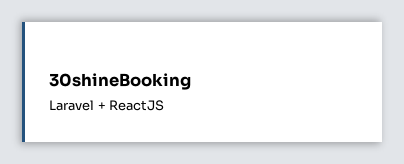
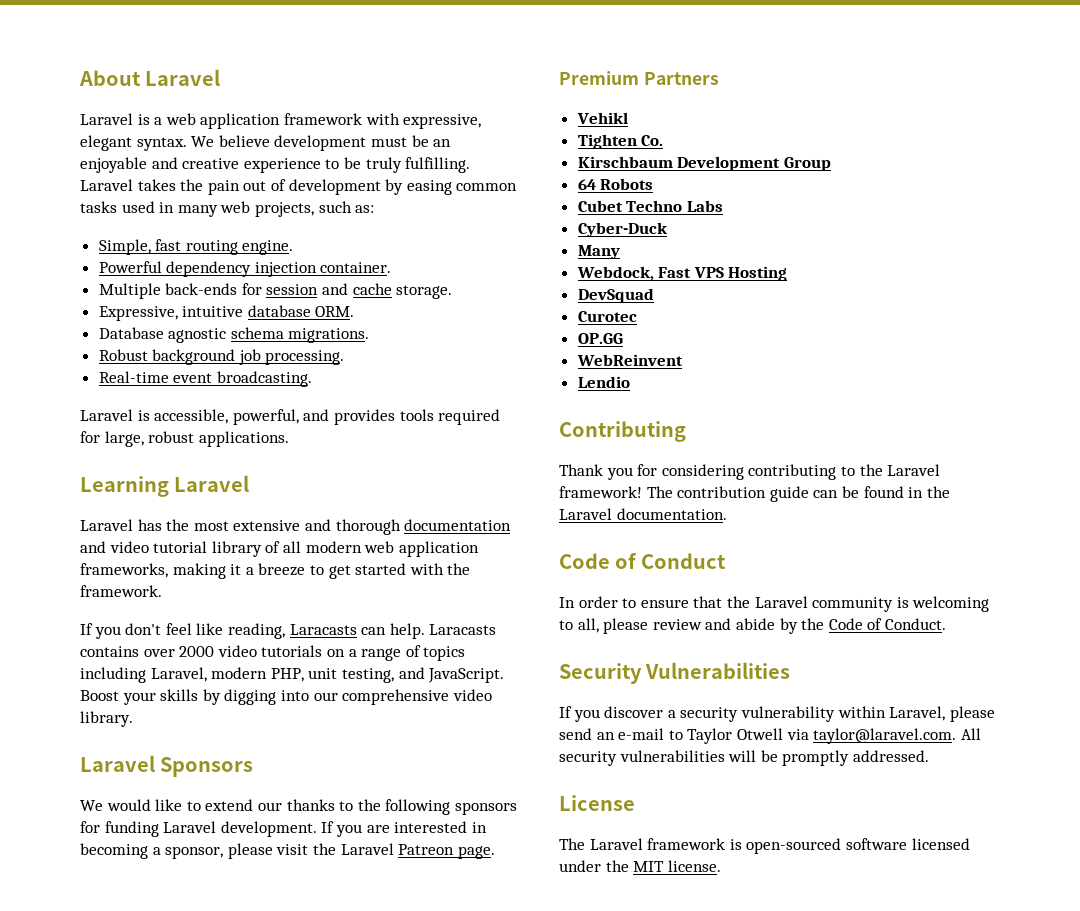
- 30shineBooking
- Laravel + ReactJS
+ About Laravel
+ Laravel is a web application framework with expressive, elegant syntax. We believe development must be an enjoyable and creative experience to be truly fulfilling. Laravel takes the pain out of development by easing common tasks used in many web projects, such as:
+ Simple, fast routing engine.
+ Powerful dependency injection container.
+ Multiple back-ends for session and cache storage.
+ Expressive, intuitive database ORM.
+ Database agnostic schema migrations.
+ Robust background job processing.
+ Real-time event broadcasting.
+ Laravel is accessible, powerful, and provides tools required for large, robust applications.
+ Learning Laravel
+ Laravel has the most extensive and thorough documentation and video tutorial library of all modern web application frameworks, making it a breeze to get started with the framework.
+ If you don't feel like reading, Laracasts can help. Laracasts contains over 2000 video tutorials on a range of topics including Laravel, modern PHP, unit testing, and JavaScript. Boost your skills by digging into our comprehensive video library.
+ Laravel Sponsors
+ We would like to extend our thanks to the following sponsors for funding Laravel development. If you are interested in becoming a sponsor, please visit the Laravel Patreon page.
+ Premium Partners
+ Vehikl
+ Tighten Co.
+ Kirschbaum Development Group
+ 64 Robots
+ Cubet Techno Labs
+ Cyber-Duck
+ Many
+ Webdock, Fast VPS Hosting
+ DevSquad
+ Curotec
+ OP.GG
+ WebReinvent
+ Lendio
+ Contributing
+ Thank you for considering contributing to the Laravel framework! The contribution guide can be found in the Laravel documentation.
+ Code of Conduct
+ In order to ensure that the Laravel community is welcoming to all, please review and abide by the Code of Conduct.
+ Security Vulnerabilities
+ If you discover a security vulnerability within Laravel, please send an e-mail to Taylor Otwell via taylor@laravel.com. All security vulnerabilities will be promptly addressed.
+ License
+ The Laravel framework is open-sourced software licensed under the MIT license.

